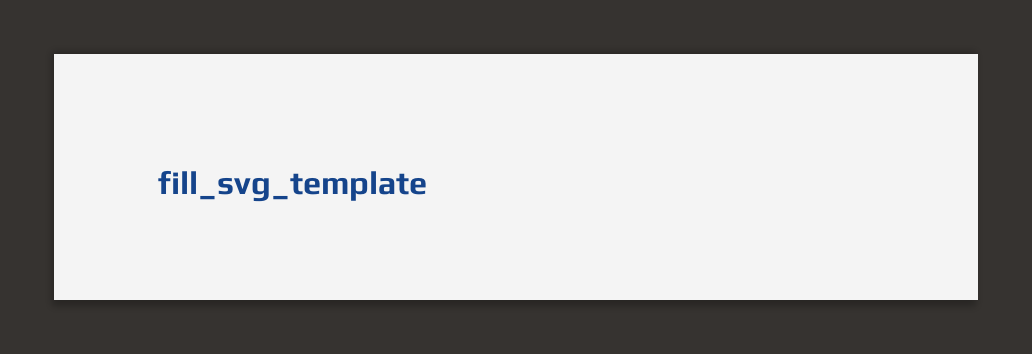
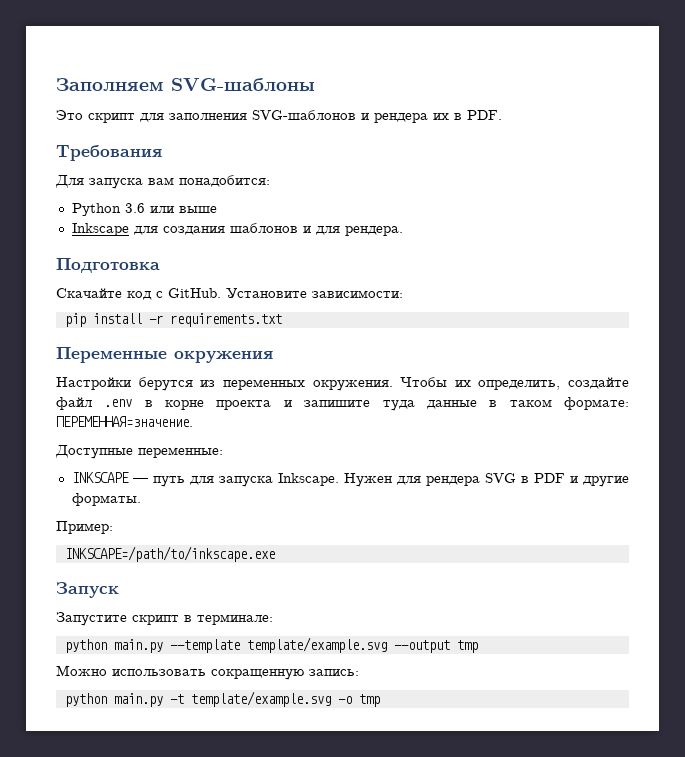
- fill_svg_template
+ Заполняем SVG-шаблоны
+ Это скрипт для заполнения SVG-шаблонов и рендера их в PDF.
+ Требования
+ Для запуска вам понадобится:
+ Python 3.6 или выше
+ Inkscape для создания шаблонов и для рендера.
+ Подготовка
+ Скачайте код с GitHub. Установите зависимости:
+ pip install -r requirements.txt
+ Переменные окружения
+ Настройки берутся из переменных окружения. Чтобы их определить, создайте файл .env в корне проекта и запишите туда данные в таком формате: ПЕРЕМЕННАЯ=значение.
+ Доступные переменные:
+ INKSCAPE — путь для запуска Inkscape. Нужен для рендера SVG в PDF и другие форматы.
+ Пример:
+ INKSCAPE=/path/to/inkscape.exe
+ Запуск
+ Запустите скрипт в терминале:
+ python main.py --template template/example.svg --output tmp
+ Можно использовать сокращенную запись:
+ python main.py -t template/example.svg -o tmp

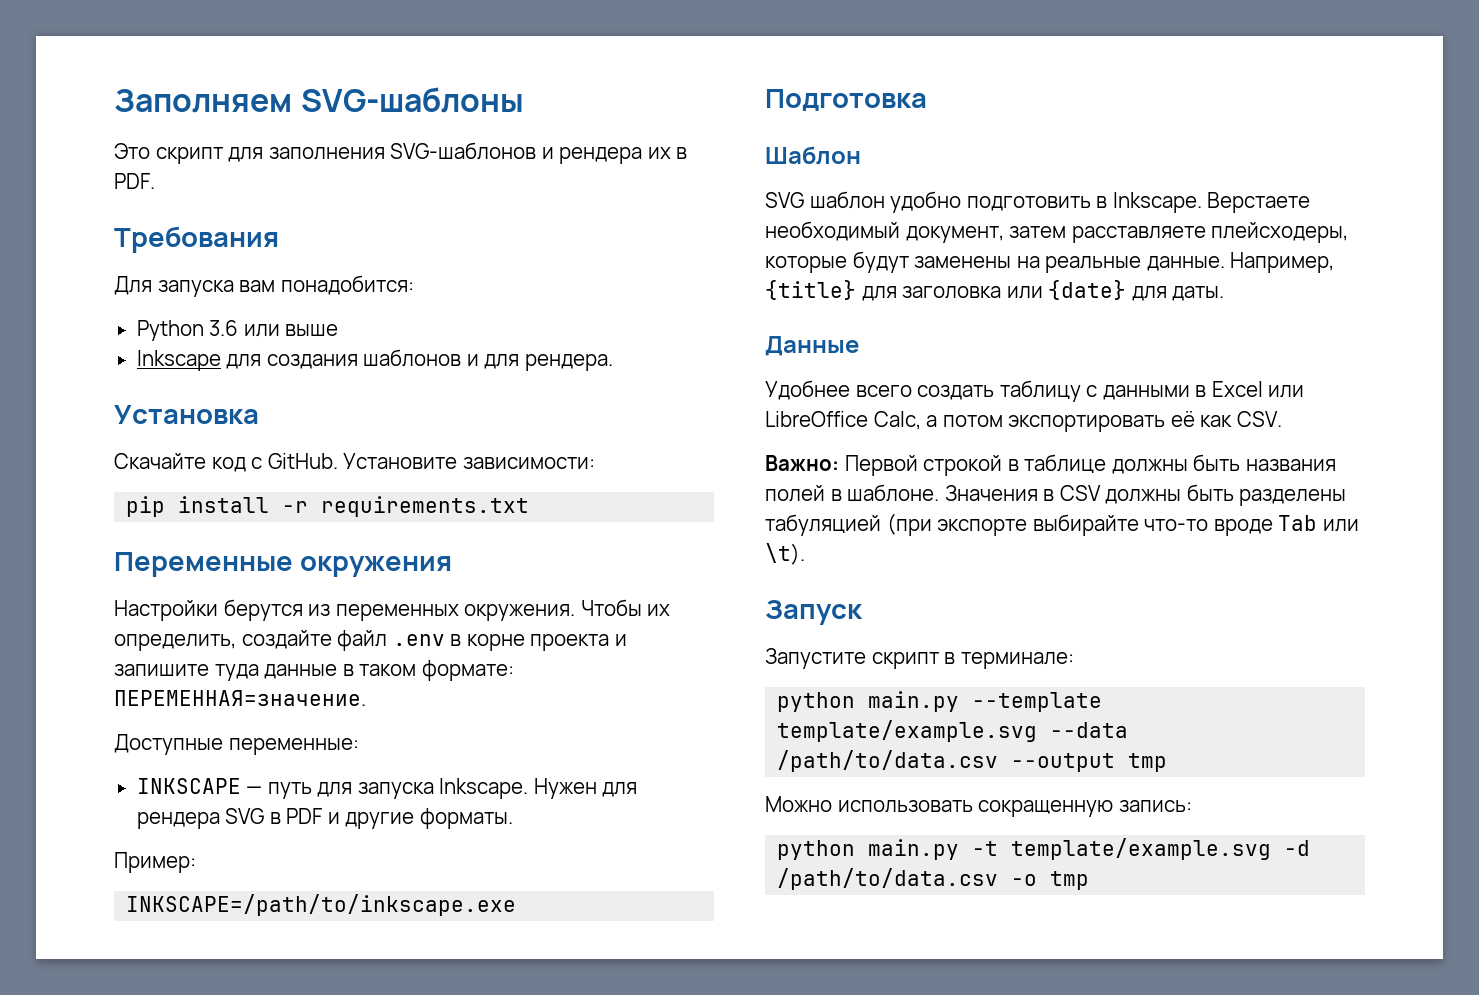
- Подготовка
+ Установка
+ Подготовка
+ Шаблон
+ SVG шаблон удобно подготовить в Inkscape. Верстаете необходимый документ, затем расставляете плейсходеры, которые будут заменены на реальные данные. Например, {title} для заголовка или {date} для даты.
+ Данные
+ Удобнее всего создать таблицу с данными в Excel или LibreOffice Calc, а потом экспортировать её как CSV.
+ Важно: Первой строкой в таблице должны быть названия полей в шаблоне. Значения в CSV должны быть разделены табуляцией (при экспорте выбирайте что-то вроде Tab или \t).
- python main.py --template template/example.svg --output tmp
+ python main.py --template template/example.svg --data /path/to/data.csv --output tmp
- python main.py -t template/example.svg -o tmp
+ python main.py -t template/example.svg -d /path/to/data.csv -o tmp

